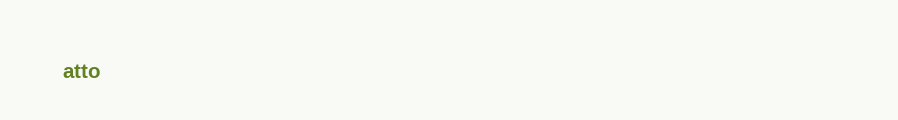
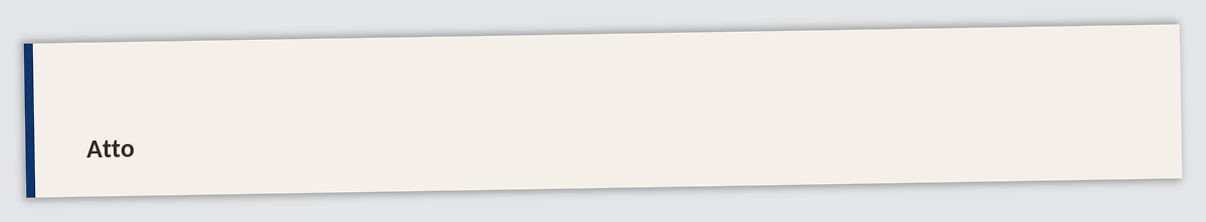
- atto
+ Atto

